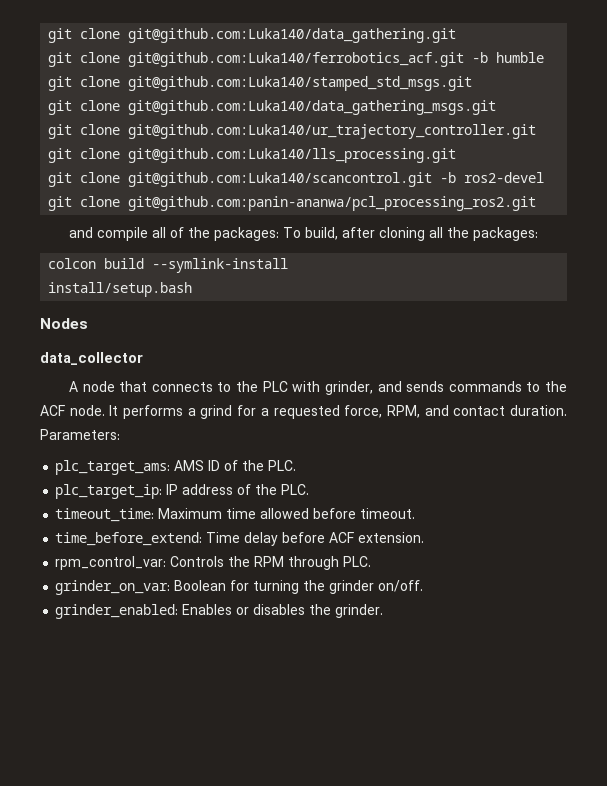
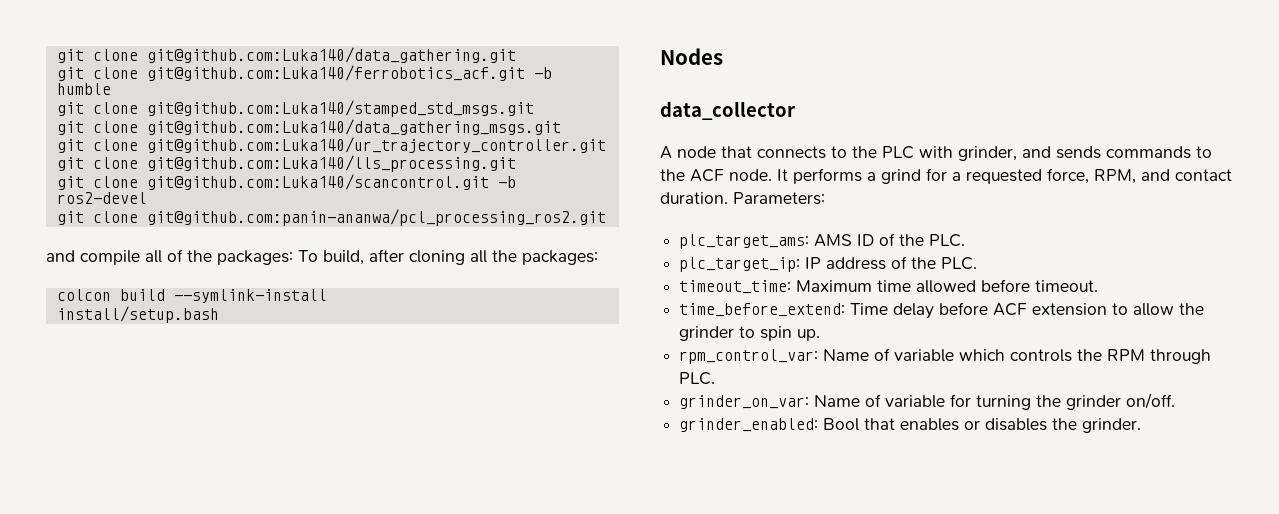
- time_before_extend: Time delay before ACF extension.
- rpm_control_var: Controls the RPM through PLC.
+ time_before_extend: Time delay before ACF extension to allow the grinder to spin up.
+ rpm_control_var: Name of variable which controls the RPM through PLC.
- grinder_on_var: Boolean for turning the grinder on/off.
+ grinder_on_var: Name of variable for turning the grinder on/off.
- grinder_enabled: Enables or disables the grinder.
+ grinder_enabled: Bool that enables or disables the grinder.

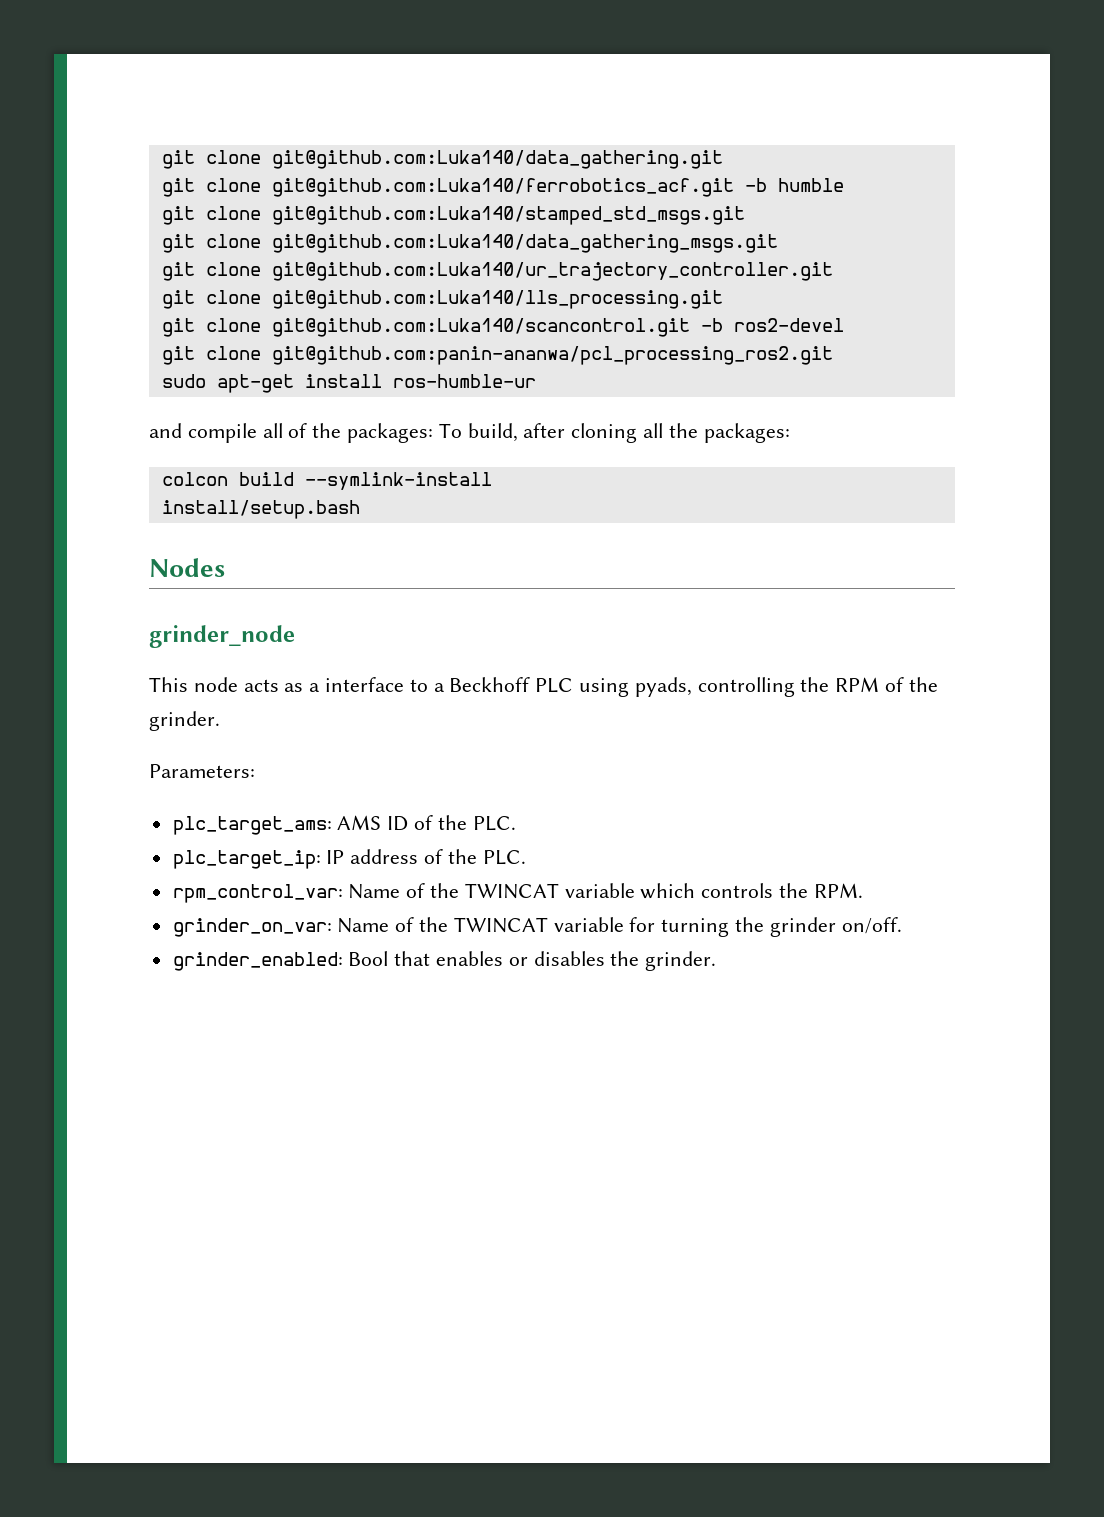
+ sudo apt-get install ros-humble-ur
- data_collector
- A node that connects to the PLC with grinder, and sends commands to the ACF node. It performs a grind for a requested force, RPM, and contact duration. Parameters:
+ grinder_node
+ This node acts as a interface to a Beckhoff PLC using pyads, controlling the RPM of the grinder.
+ Parameters:
- timeout_time: Maximum time allowed before timeout.
- time_before_extend: Time delay before ACF extension to allow the grinder to spin up.
- rpm_control_var: Name of variable which controls the RPM through PLC.
+ rpm_control_var: Name of the TWINCAT variable which controls the RPM.
- grinder_on_var: Name of variable for turning the grinder on/off.
+ grinder_on_var: Name of the TWINCAT variable for turning the grinder on/off.

